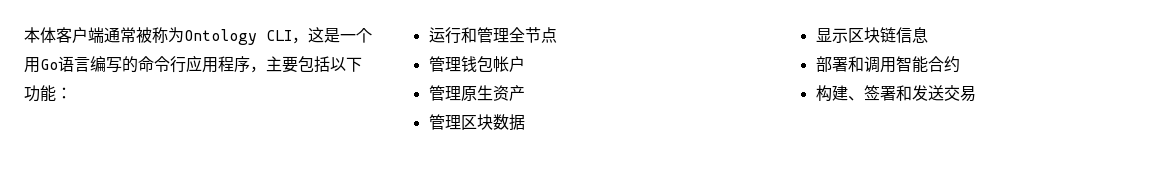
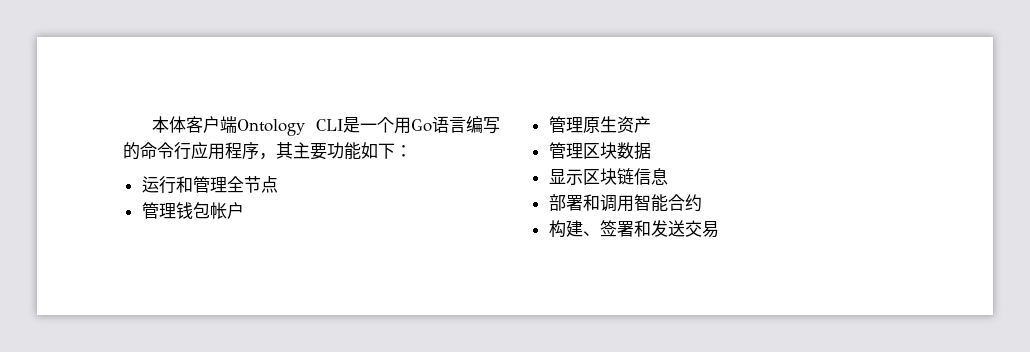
- 本体客户端通常被称为Ontology CLI，这是一个用Go语言编写的命令行应用程序，主要包括以下功能：
+ 本体客户端Ontology CLI是一个用Go语言编写的命令行应用程序，其主要功能如下：

